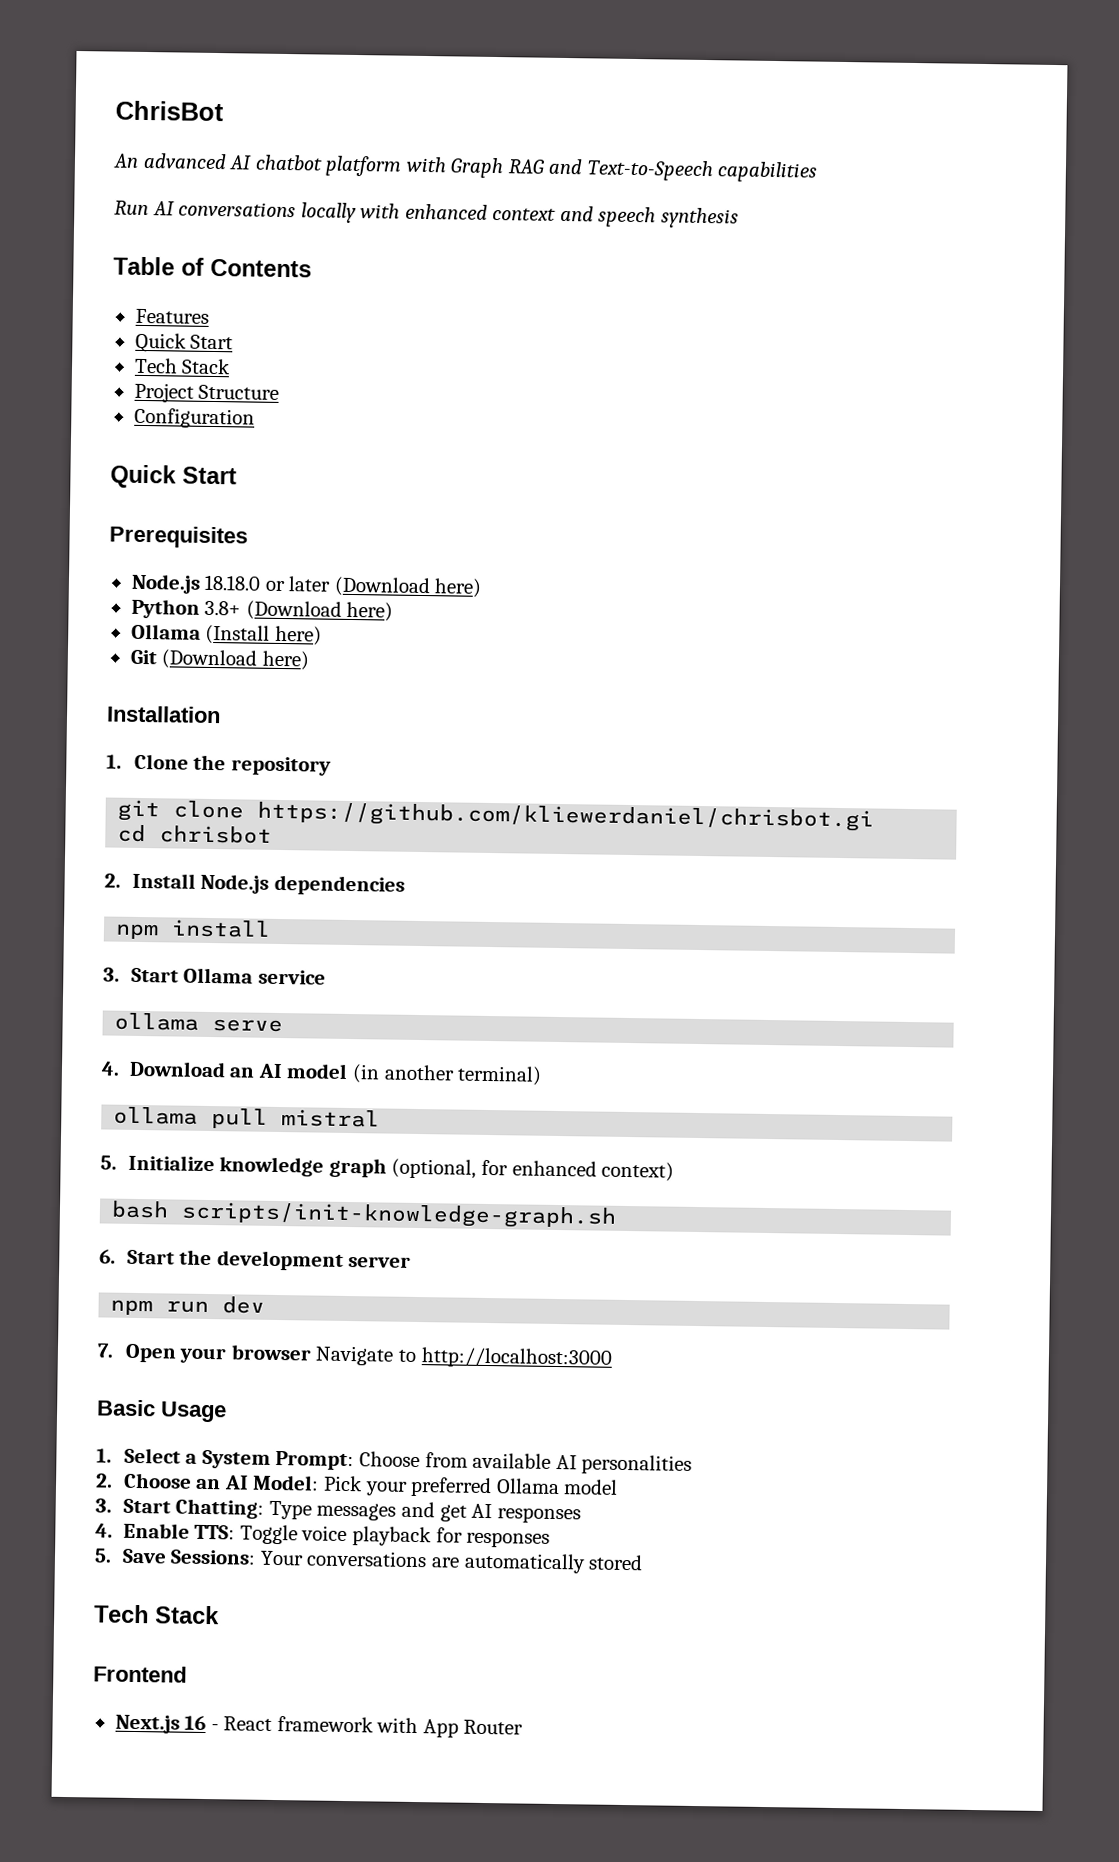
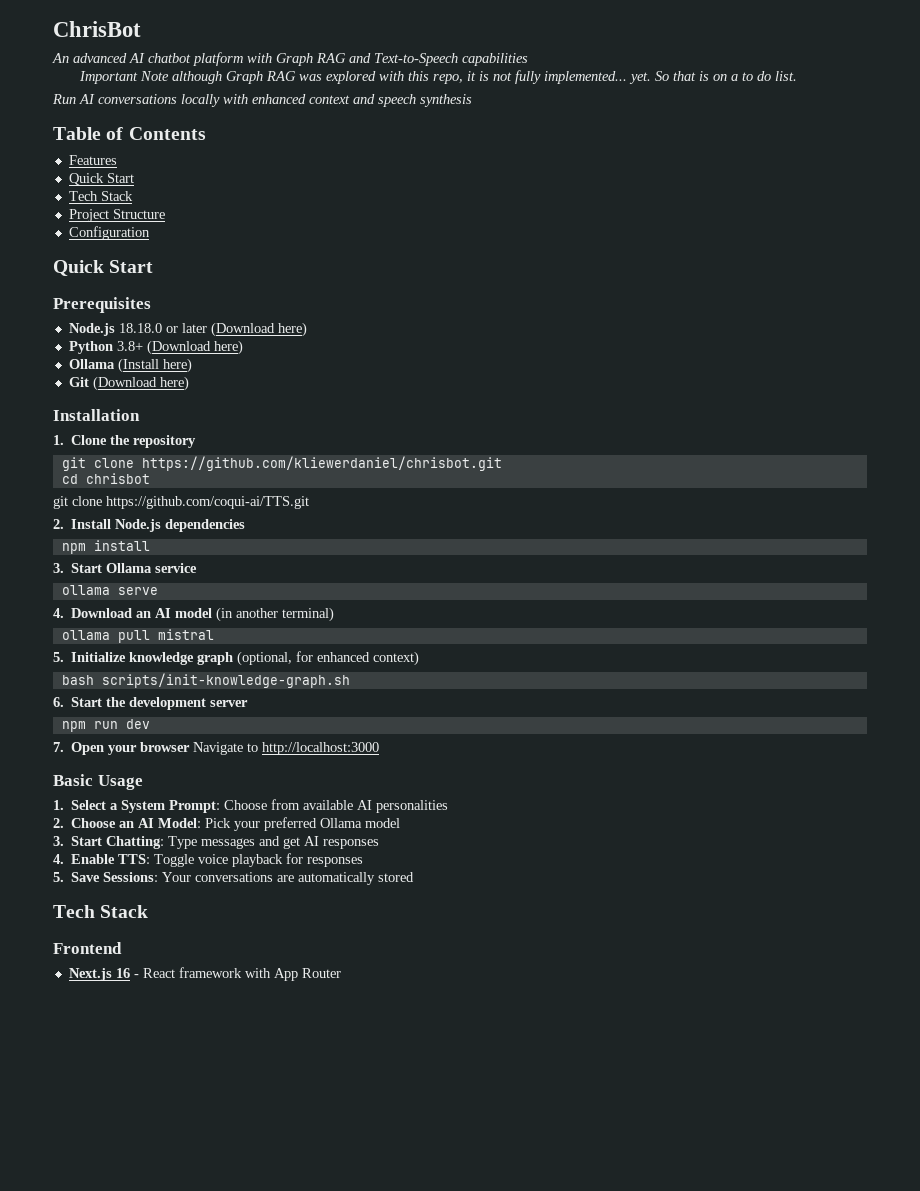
+ Important Note although Graph RAG was explored with this repo, it is not fully implemented... yet. So that is on a to do list.
- git clone https://github.com/kliewerdaniel/chrisbot.gi
+ git clone https://github.com/kliewerdaniel/chrisbot.git
+ git clone https://github.com/coqui-ai/TTS.git

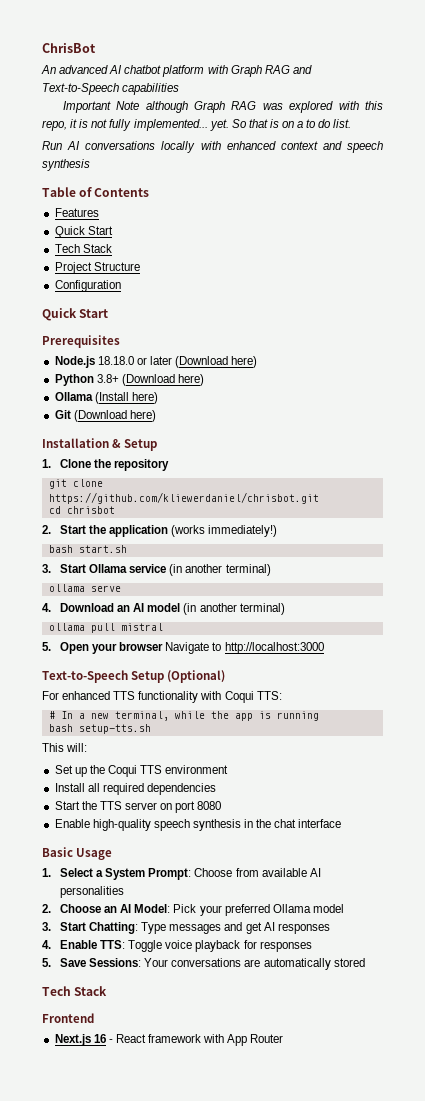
- Installation
+ Installation & Setup
- git clone https://github.com/coqui-ai/TTS.git
- 2. Install Node.js dependencies
- npm install
+ 2. Start the application (works immediately!)
+ bash start.sh
- 3. Start Ollama service
+ 3. Start Ollama service (in another terminal)
- 5. Initialize knowledge graph (optional, for enhanced context)
- bash scripts/init-knowledge-graph.sh
- 6. Start the development server
- npm run dev
- 7. Open your browser Navigate to http://localhost:3000
+ 5. Open your browser Navigate to http://localhost:3000
+ Text-to-Speech Setup (Optional)
+ For enhanced TTS functionality with Coqui TTS:
+ # In a new terminal, while the app is running
+ bash setup-tts.sh
+ This will:
+ Set up the Coqui TTS environment
+ Install all required dependencies
+ Start the TTS server on port 8080
+ Enable high-quality speech synthesis in the chat interface

